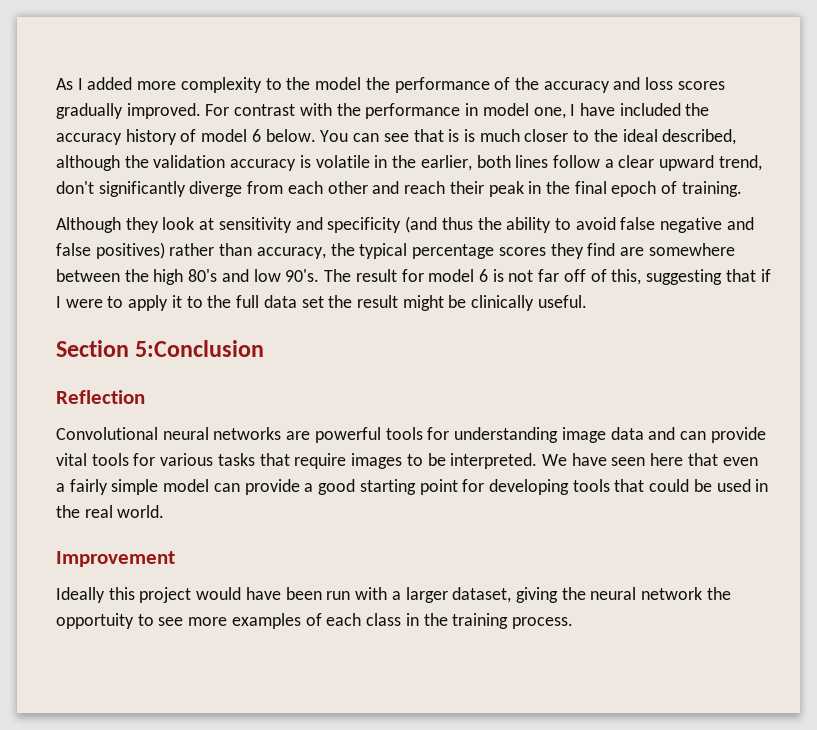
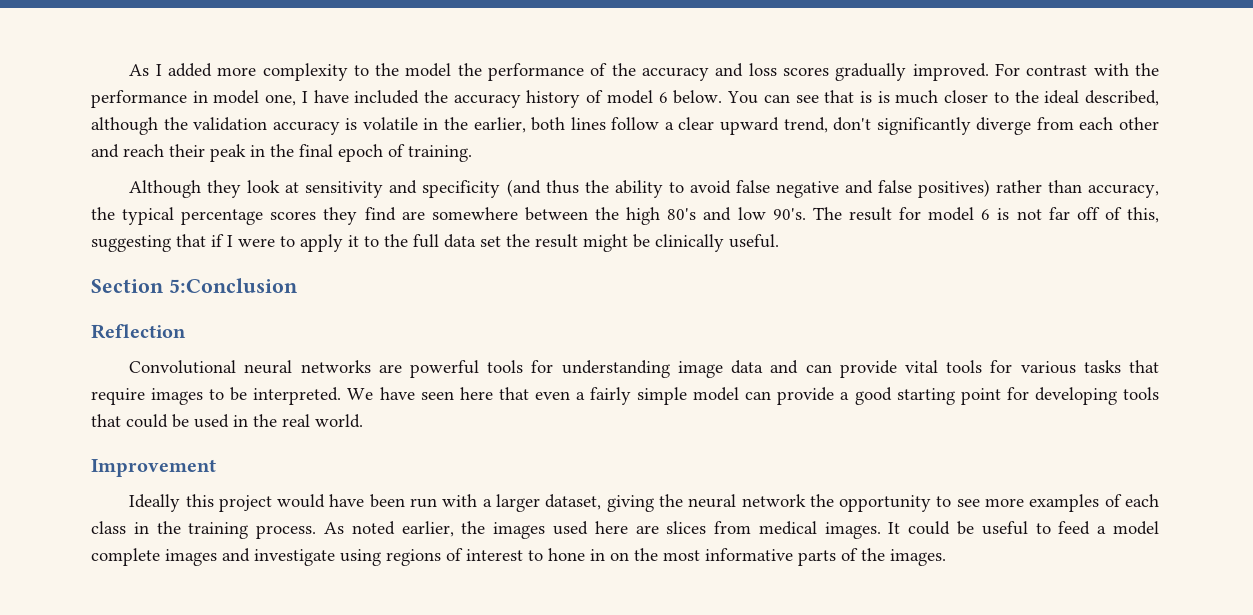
- Ideally this project would have been run with a larger dataset, giving the neural network the opportuity to see more examples of each class in the training process.
+ Ideally this project would have been run with a larger dataset, giving the neural network the opportunity to see more examples of each class in the training process.
+ As noted earlier, the images used here are slices from medical images. It could be useful to feed a model complete images and investigate using regions of interest to hone in on the most informative parts of the images.

